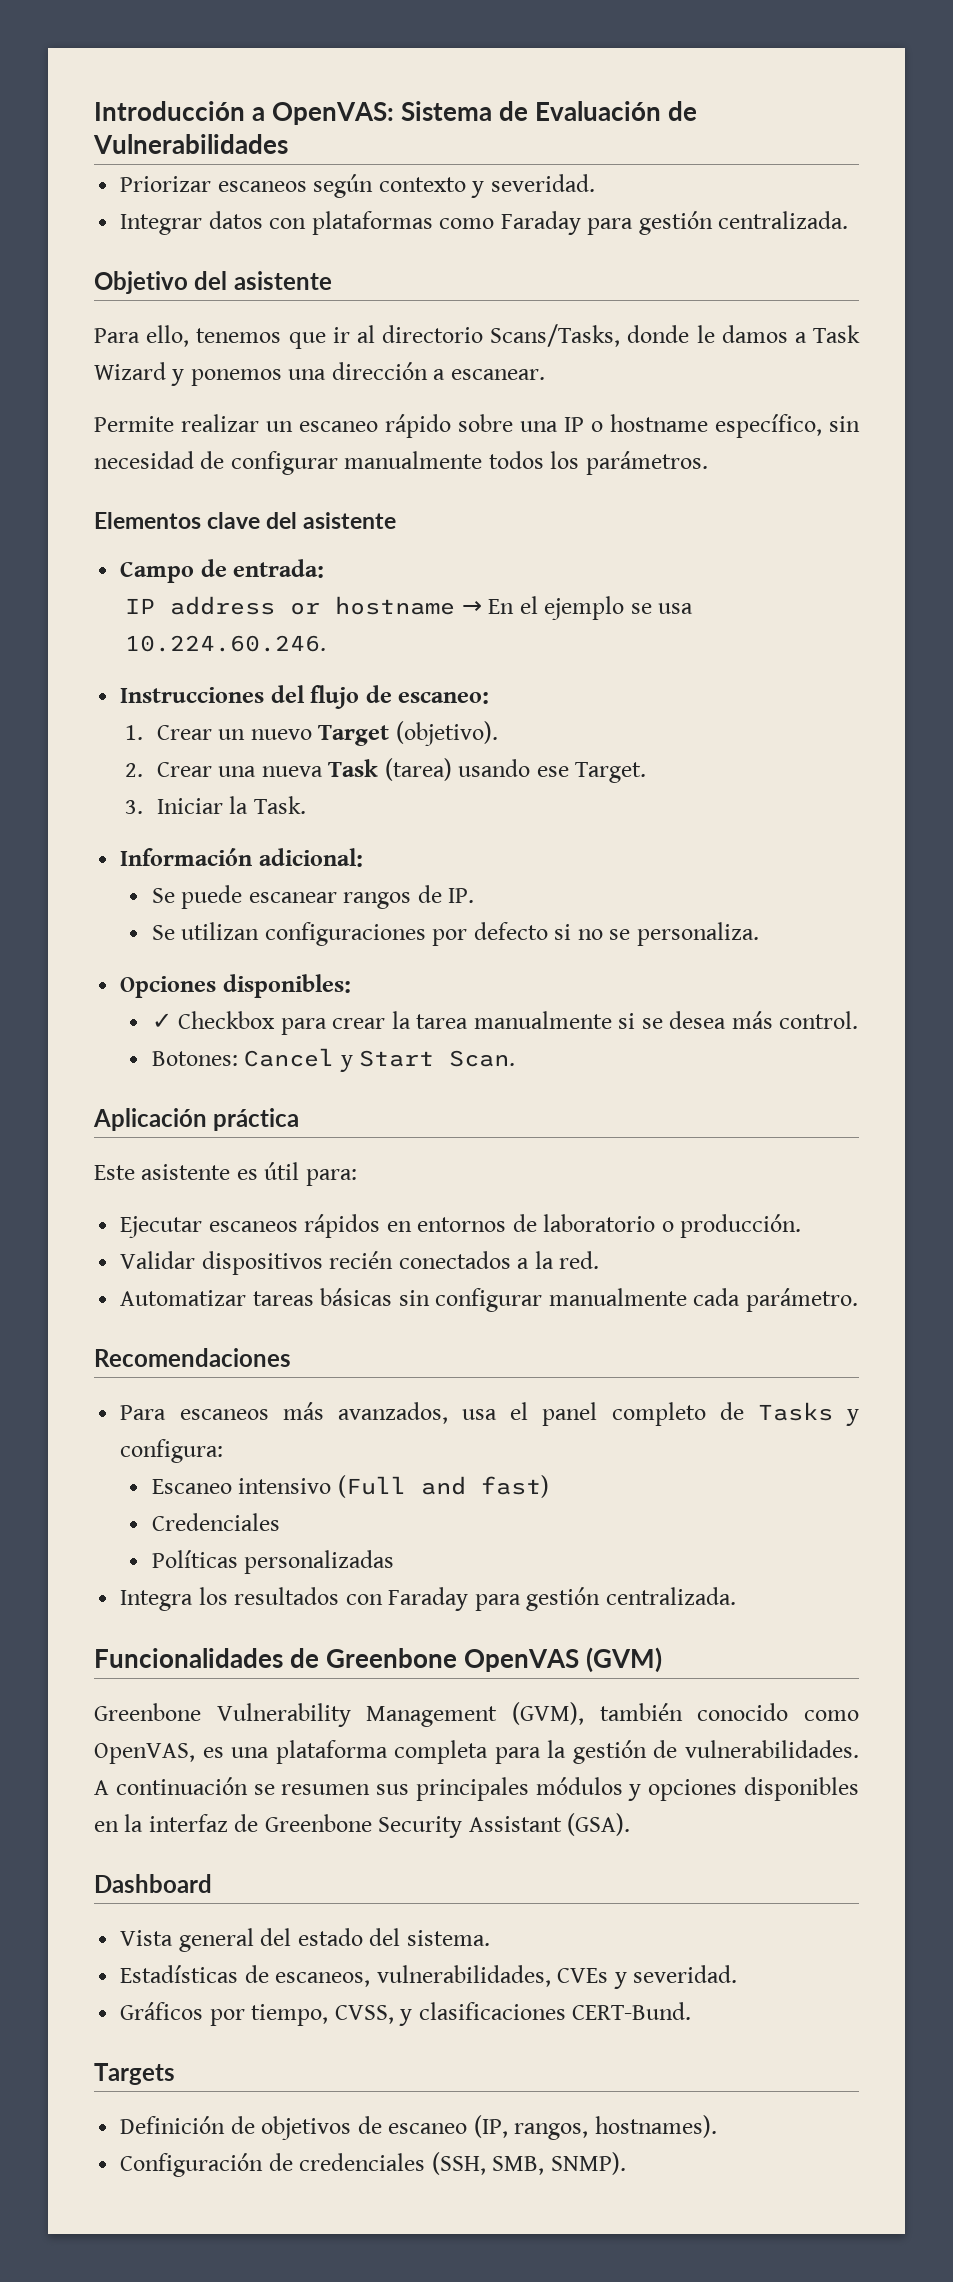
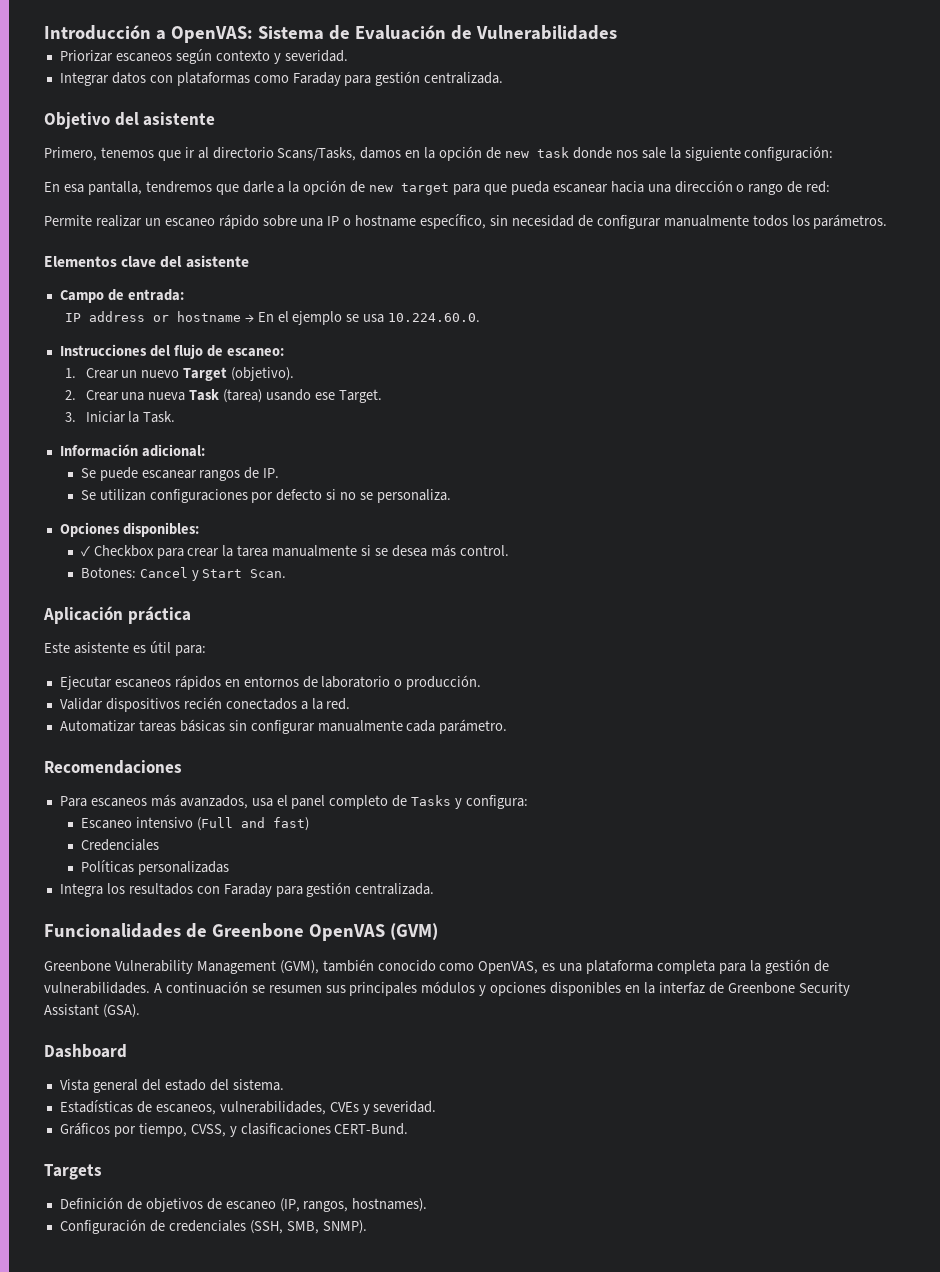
- Para ello, tenemos que ir al directorio Scans/Tasks, donde le damos a Task Wizard y ponemos una dirección a escanear.
+ Primero, tenemos que ir al directorio Scans/Tasks, damos en la opción de new task donde nos sale la siguiente configuración:
+ En esa pantalla, tendremos que darle a la opción de new target para que pueda escanear hacia una dirección o rango de red:
- IP address or hostname → En el ejemplo se usa 10.224.60.246.
+ IP address or hostname → En el ejemplo se usa 10.224.60.0.

